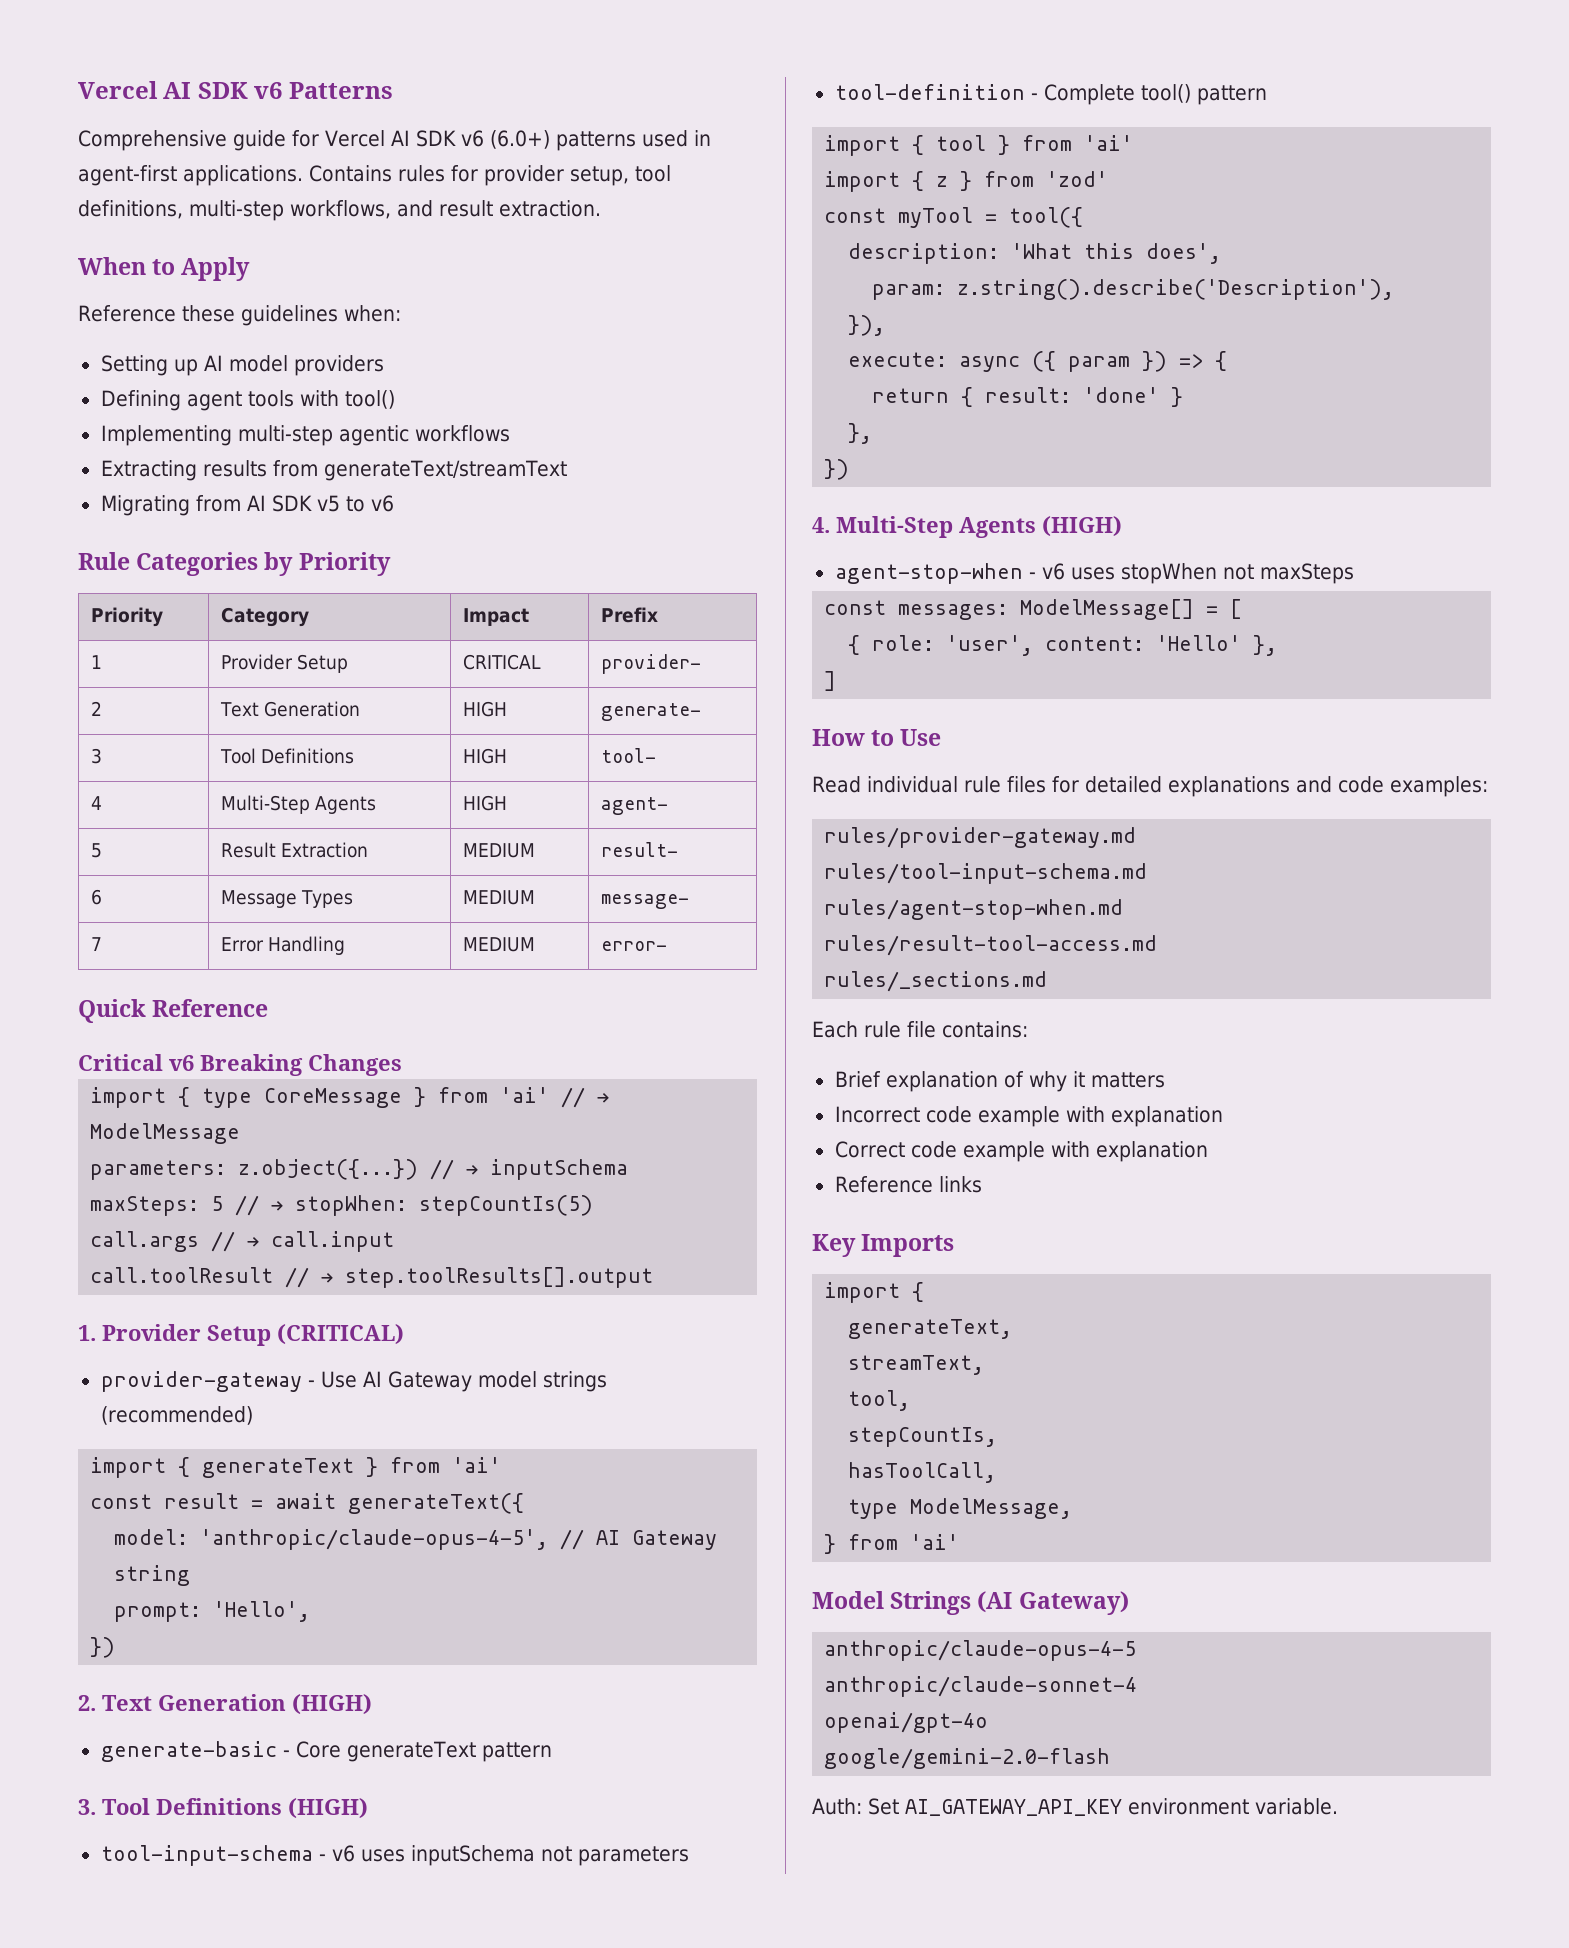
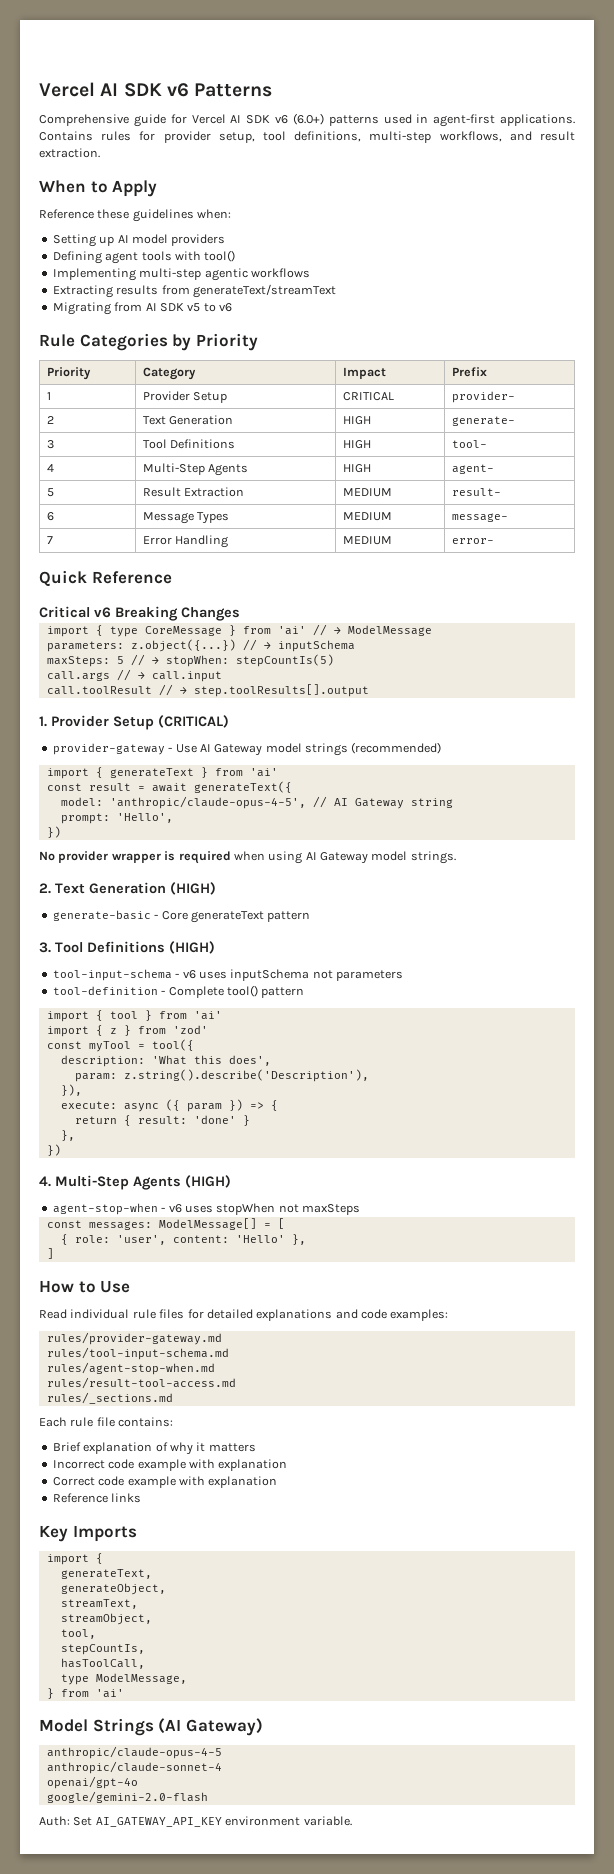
+ No provider wrapper is required when using AI Gateway model strings.
+ generateObject,
+ streamObject,

